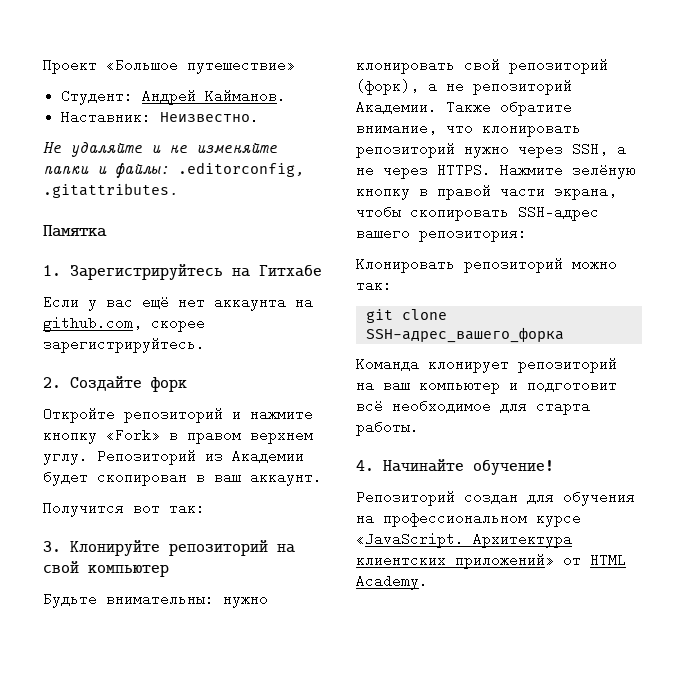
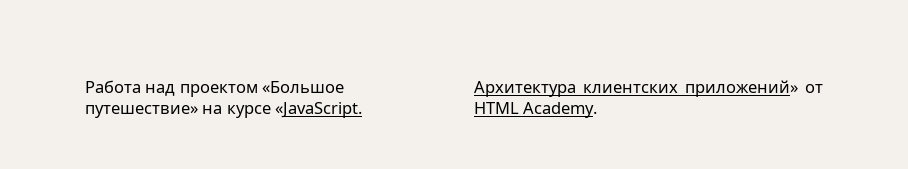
- Проект «Большое путешествие»
- Студент: Андрей Кайманов.
- Наставник: Неизвестно.
- Не удаляйте и не изменяйте папки и файлы: .editorconfig, .gitattributes.
- Памятка
- 1. Зарегистрируйтесь на Гитхабе
- Если у вас ещё нет аккаунта на github.com, скорее зарегистрируйтесь.
- 2. Создайте форк
- Откройте репозиторий и нажмите кнопку «Fork» в правом верхнем углу. Репозиторий из Академии будет скопирован в ваш аккаунт.
- Получится вот так:
- 3. Клонируйте репозиторий на свой компьютер
- Будьте внимательны: нужно клонировать свой репозиторий (форк), а не репозиторий Академии. Также обратите внимание, что клонировать репозиторий нужно через SSH, а не через HTTPS. Нажмите зелёную кнопку в правой части экрана, чтобы скопировать SSH-адрес вашего репозитория:
- Клонировать репозиторий можно так:
- git clone SSH-адрес_вашего_форка
- Команда клонирует репозиторий на ваш компьютер и подготовит всё необходимое для старта работы.
- 4. Начинайте обучение!
- Репозиторий создан для обучения на профессиональном курсе «JavaScript.
+ Работа над проектом «Большое путешествие» на курсе «JavaScript.

